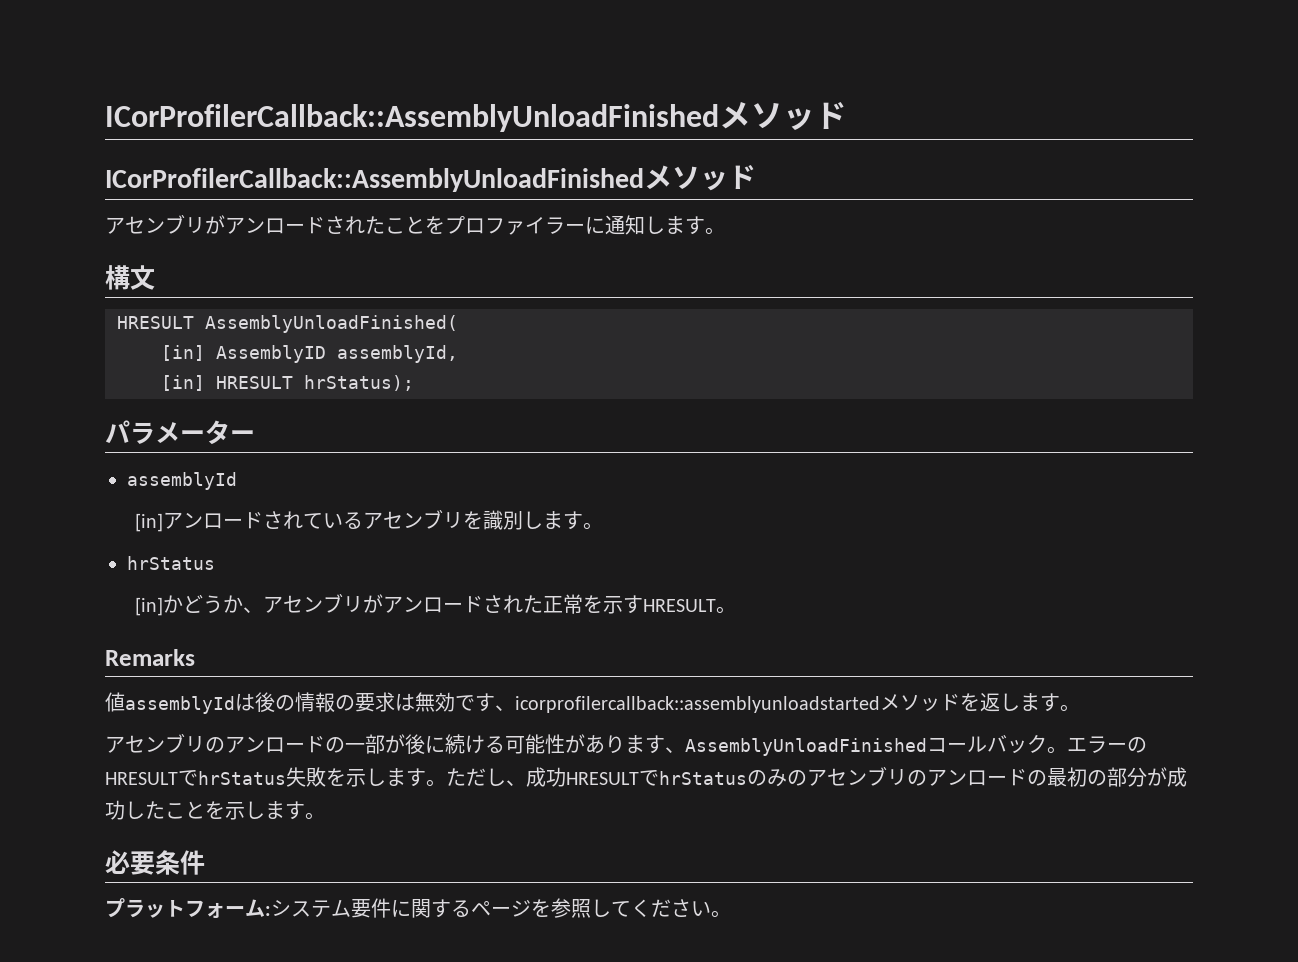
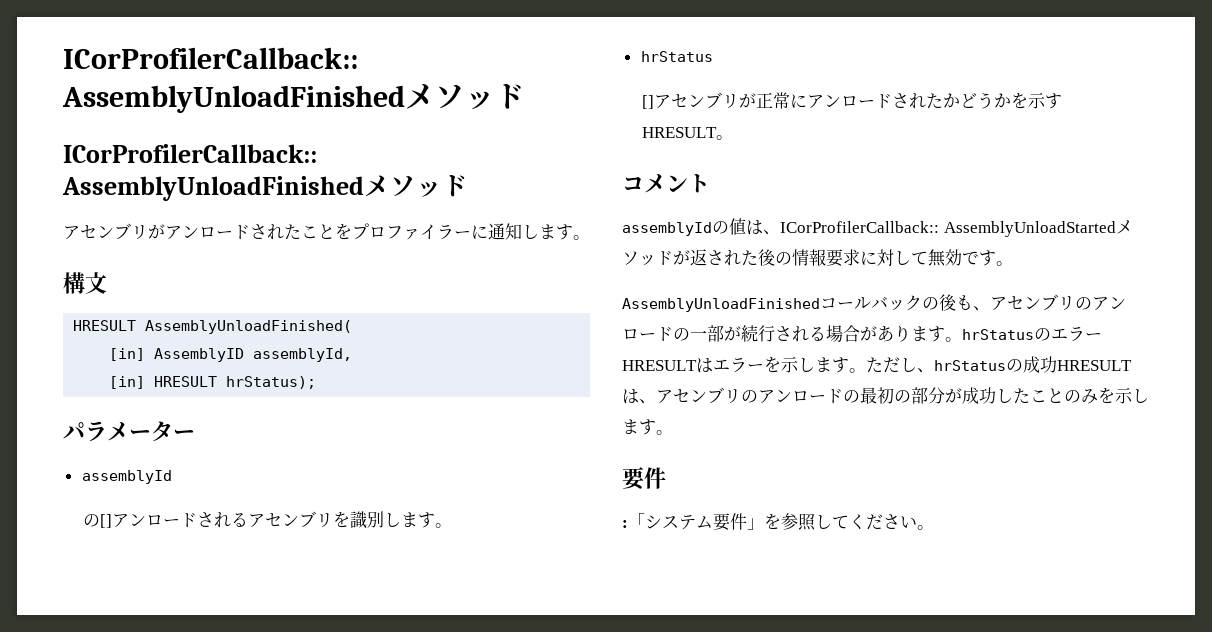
- [in]アンロードされているアセンブリを識別します。
+ の[]アンロードされるアセンブリを識別します。
- [in]かどうか、アセンブリがアンロードされた正常を示すHRESULT。
+ []アセンブリが正常にアンロードされたかどうかを示すHRESULT。
- Remarks
- 値assemblyIdは後の情報の要求は無効です、icorprofilercallback::assemblyunloadstartedメソッドを返します。
- アセンブリのアンロードの一部が後に続ける可能性があります、AssemblyUnloadFinishedコールバック。エラーのHRESULTでhrStatus失敗を示します。
+ コメント
+ assemblyIdの値は、ICorProfilerCallback:: AssemblyUnloadStartedメソッドが返された後の情報要求に対して無効です。
+ AssemblyUnloadFinishedコールバックの後も、アセンブリのアンロードの一部が続行される場合があります。hrStatusのエラーHRESULTはエラーを示します。
- ただし、成功HRESULTでhrStatusのみのアセンブリのアンロードの最初の部分が成功したことを示します。
- 必要条件
+ ただし、hrStatusの成功HRESULTは、アセンブリのアンロードの最初の部分が成功したことのみを示します。
+ 要件
- プラットフォーム:システム要件に関するページを参照してください。
+ :「システム要件」を参照してください。

